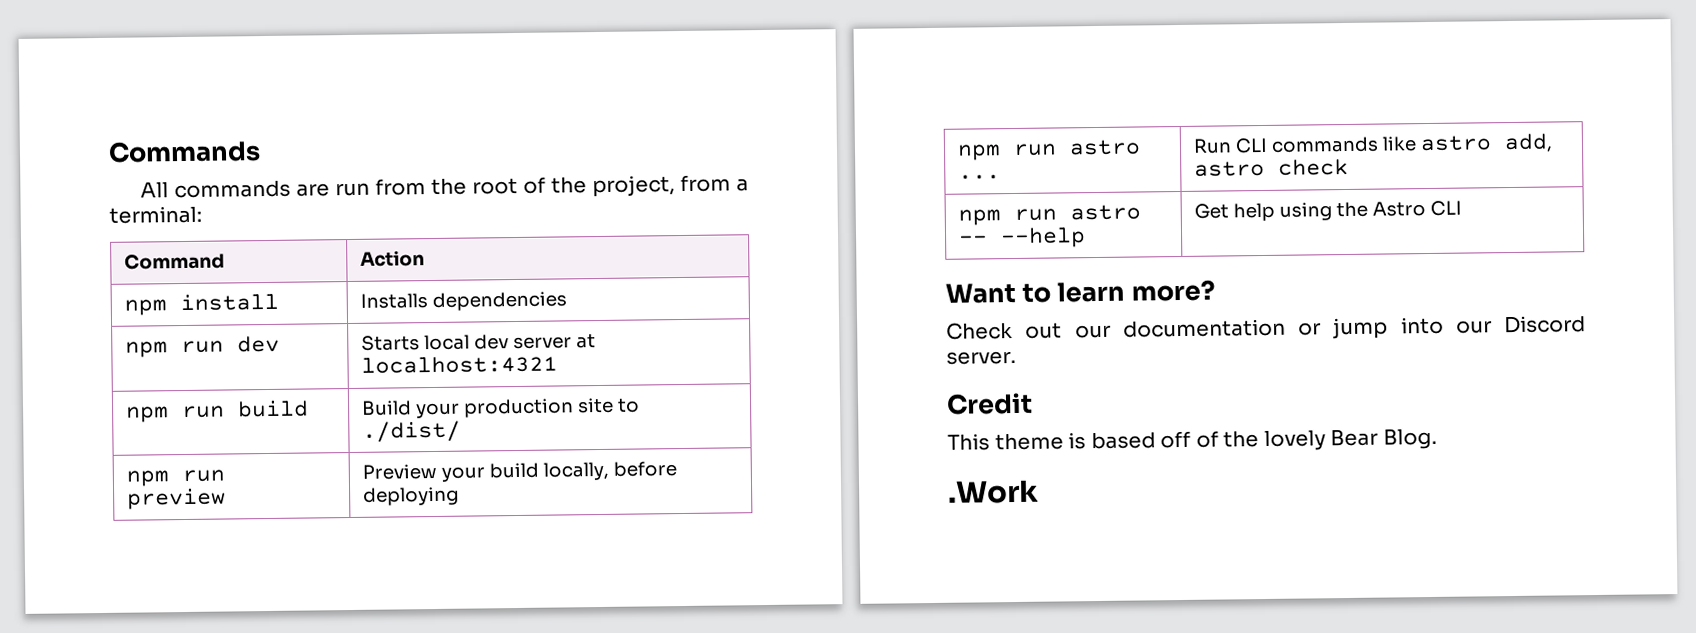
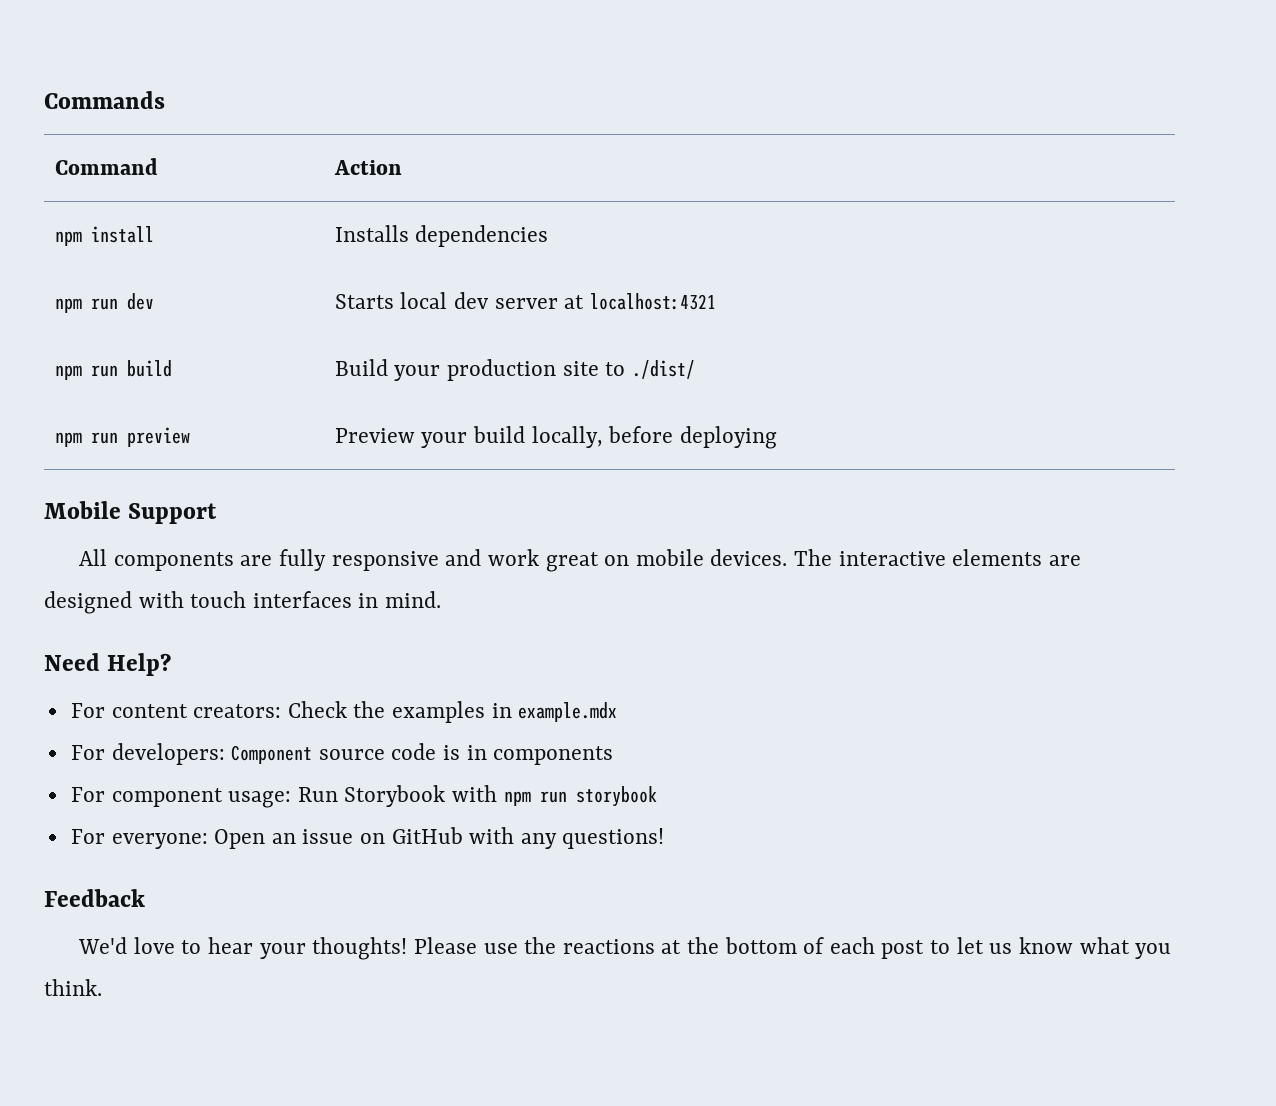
- All commands are run from the root of the project, from a terminal:
- npm run astro ... | Run CLI commands like astro add, astro check
- npm run astro -- --help | Get help using the Astro CLI
- Want to learn more?
- Check out our documentation or jump into our Discord server.
- Credit
- This theme is based off of the lovely Bear Blog.
- .Work
+ Mobile Support
+ All components are fully responsive and work great on mobile devices. The interactive elements are designed with touch interfaces in mind.
+ Need Help?
+ For content creators: Check the examples in example.mdx
+ For developers: Component source code is in components
+ For component usage: Run Storybook with npm run storybook
+ For everyone: Open an issue on GitHub with any questions!
+ Feedback
+ We'd love to hear your thoughts! Please use the reactions at the bottom of each post to let us know what you think.

